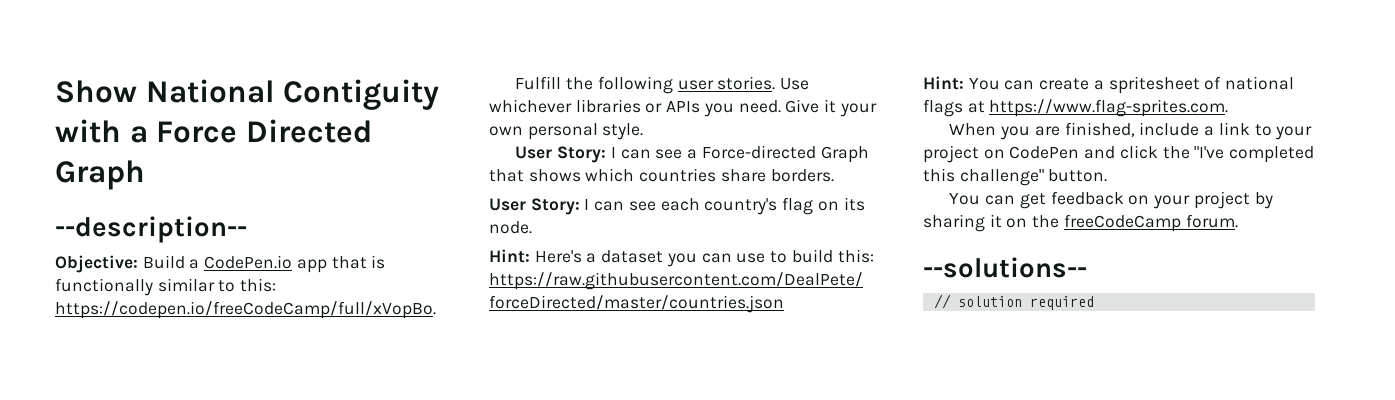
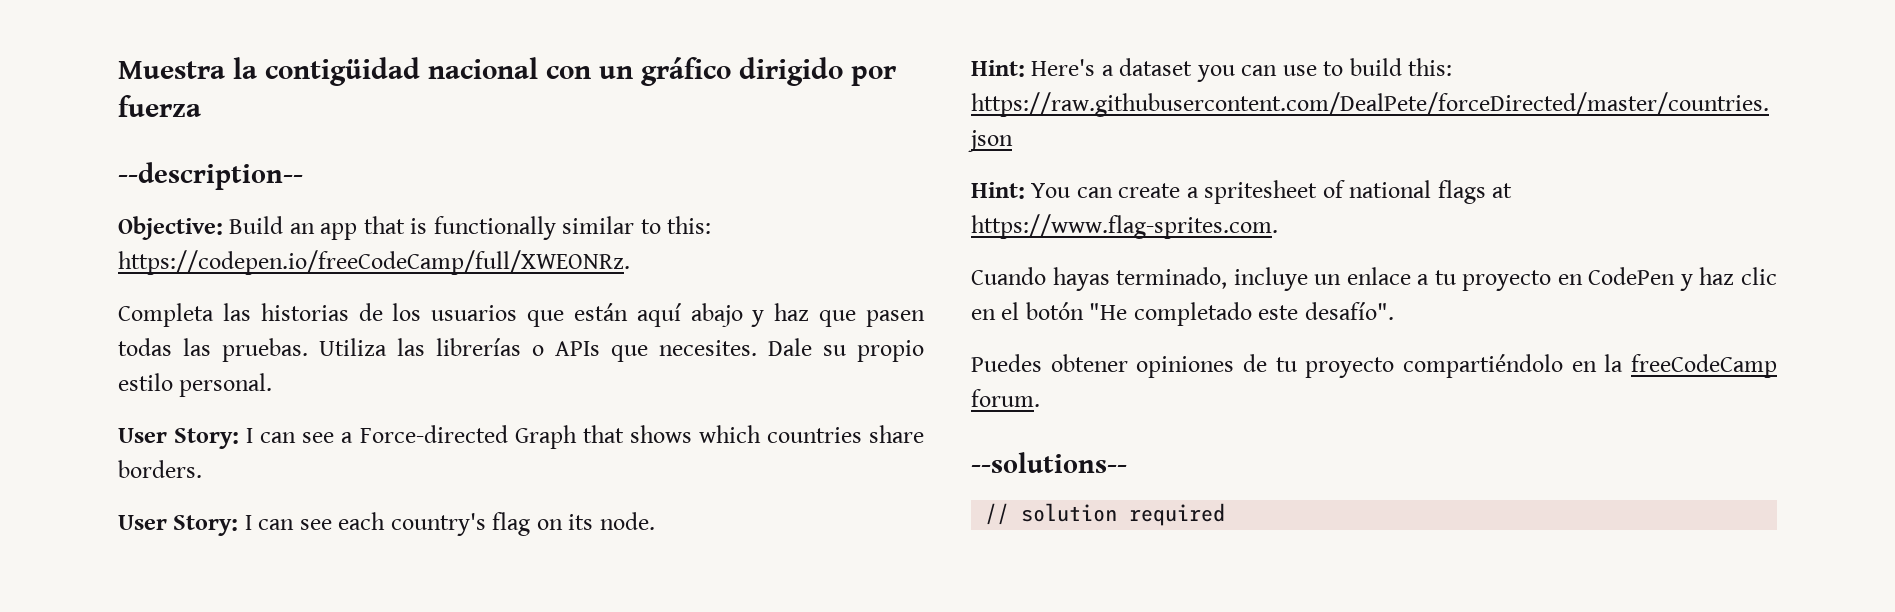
- Show National Contiguity with a Force Directed Graph
+ Muestra la contigüidad nacional con un gráfico dirigido por fuerza
- Objective: Build a CodePen.io app that is functionally similar to this: https://codepen.io/freeCodeCamp/full/xVopBo.
- Fulfill the following user stories. Use whichever libraries or APIs you need. Give it your own personal style.
+ Objective: Build an app that is functionally similar to this: https://codepen.io/freeCodeCamp/full/XWEONRz.
+ Completa las historias de los usuarios que están aquí abajo y haz que pasen todas las pruebas. Utiliza las librerías o APIs que necesites. Dale su propio estilo personal.
- When you are finished, include a link to your project on CodePen and click the "I've completed this challenge" button.
- You can get feedback on your project by sharing it on the freeCodeCamp forum.
+ Cuando hayas terminado, incluye un enlace a tu proyecto en CodePen y haz clic en el botón "He completado este desafío".
+ Puedes obtener opiniones de tu proyecto compartiéndolo en la freeCodeCamp forum.

